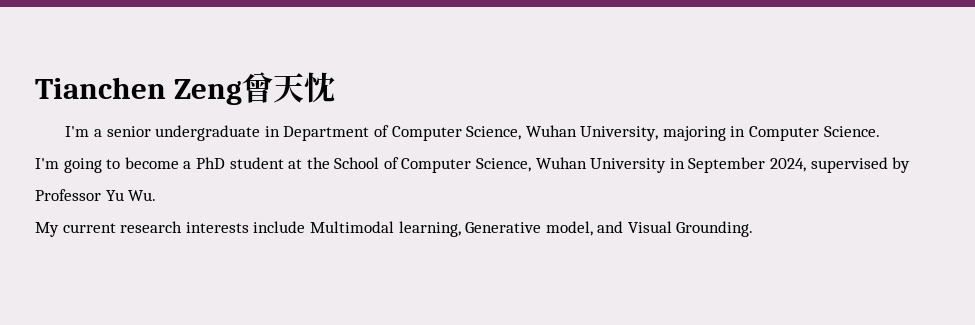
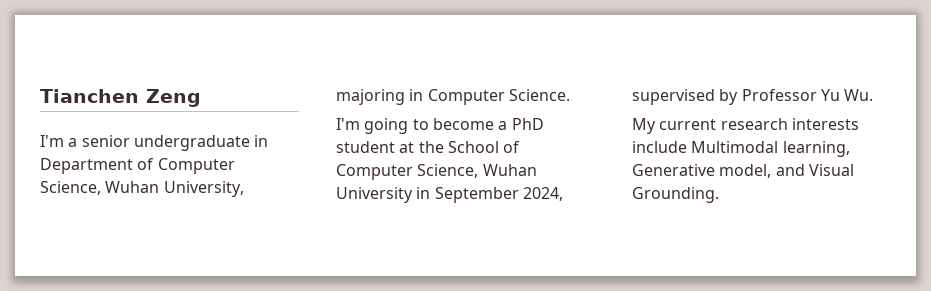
- Tianchen Zeng曾天忱
+ Tianchen Zeng

